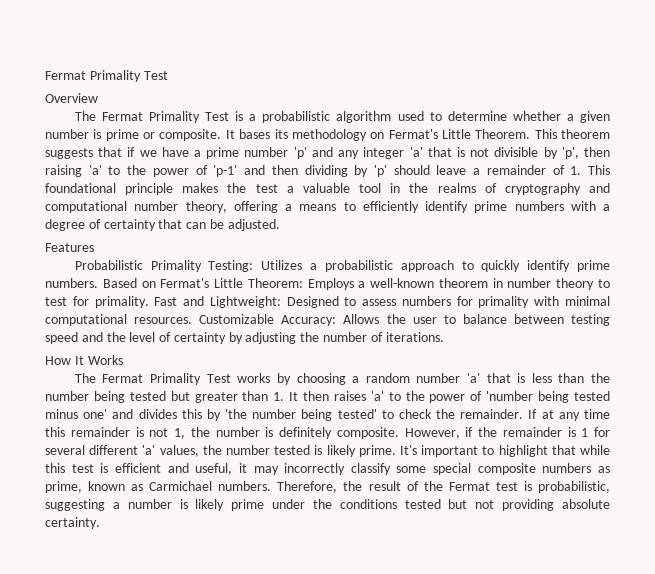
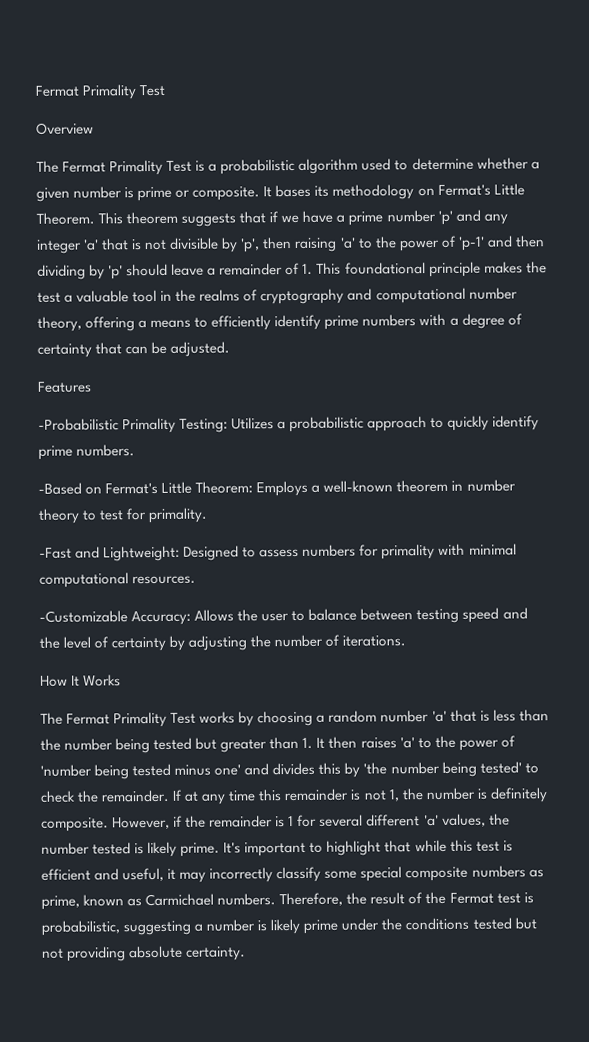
- Probabilistic Primality Testing: Utilizes a probabilistic approach to quickly identify prime numbers. Based on Fermat's Little Theorem: Employs a well-known theorem in number theory to test for primality. Fast and Lightweight: Designed to assess numbers for primality with minimal computational resources. Customizable Accuracy: Allows the user to balance between testing speed and the level of certainty by adjusting the number of iterations.
+ -Probabilistic Primality Testing: Utilizes a probabilistic approach to quickly identify prime numbers.
+ -Based on Fermat's Little Theorem: Employs a well-known theorem in number theory to test for primality.
+ -Fast and Lightweight: Designed to assess numbers for primality with minimal computational resources.
+ -Customizable Accuracy: Allows the user to balance between testing speed and the level of certainty by adjusting the number of iterations.

